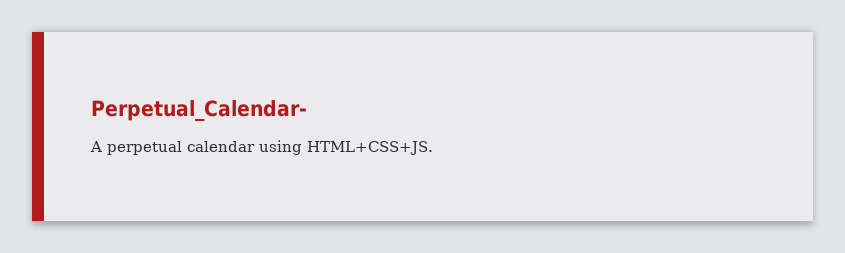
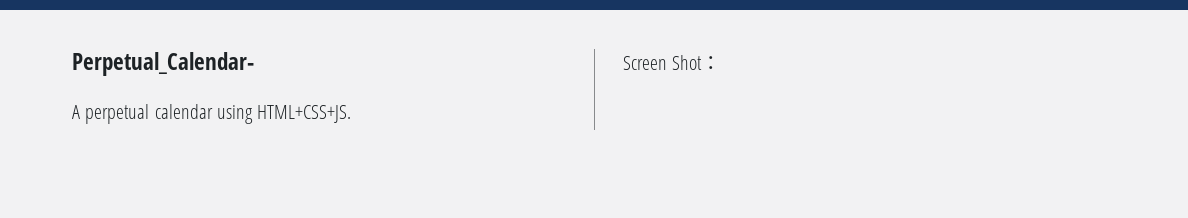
+ Screen Shot：

